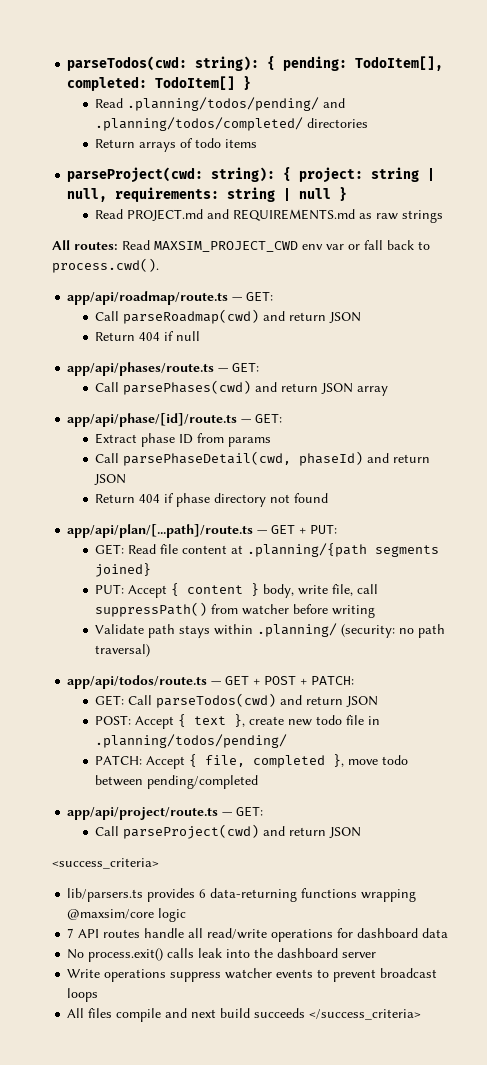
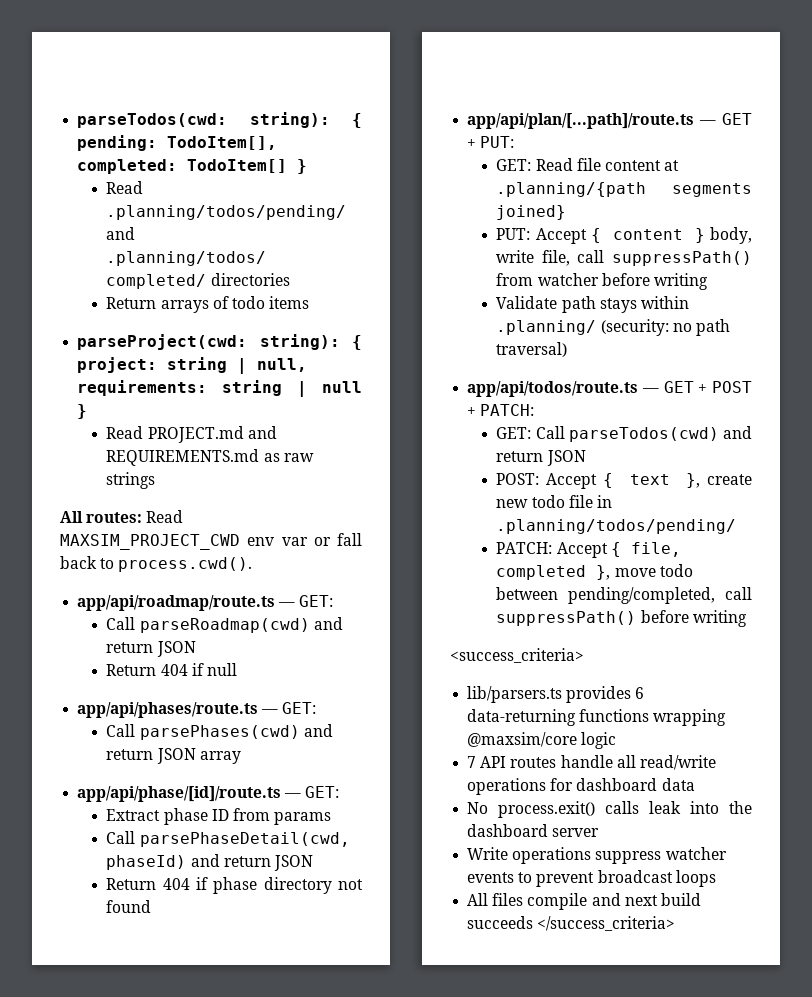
- PATCH: Accept { file, completed }, move todo between pending/completed
- app/api/project/route.ts — GET:
- Call parseProject(cwd) and return JSON
+ PATCH: Accept { file, completed }, move todo between pending/completed, call suppressPath() before writing

